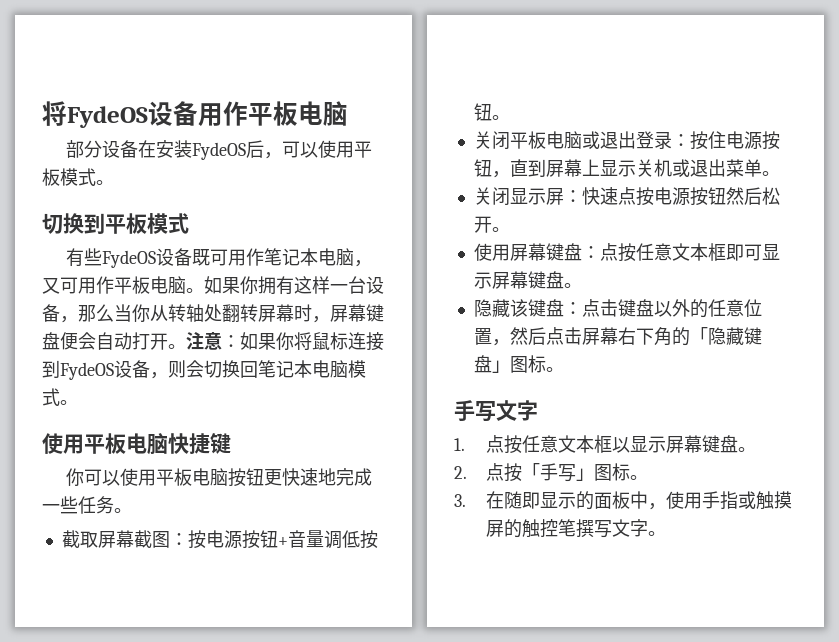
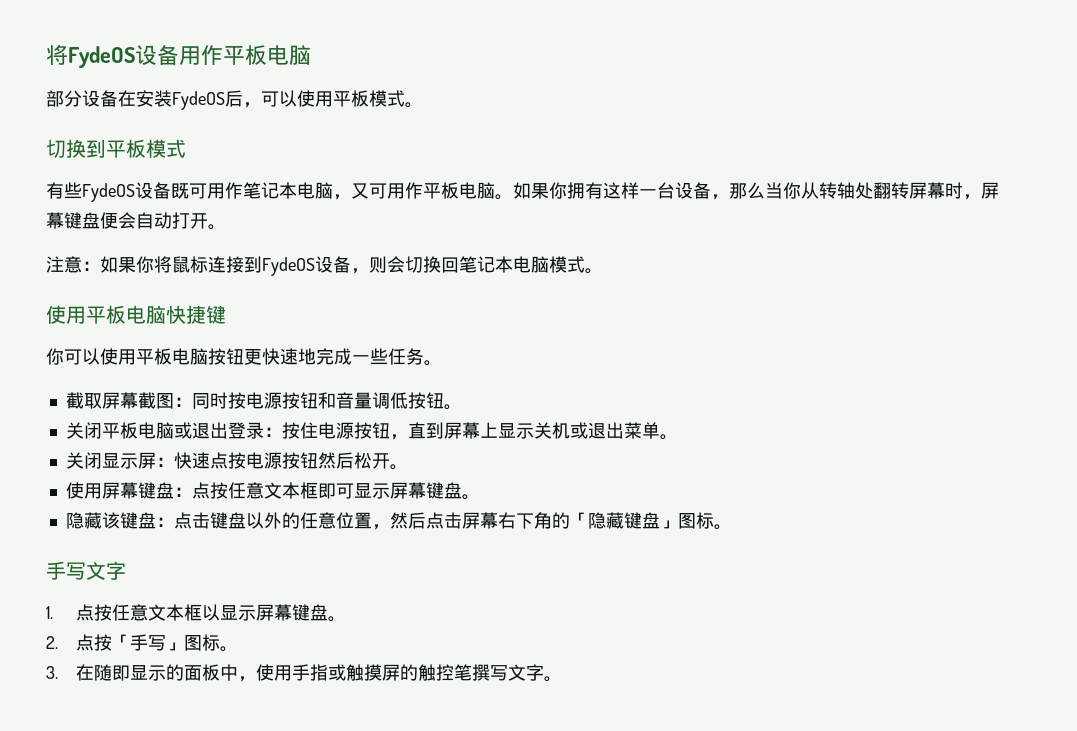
- 如果你拥有这样一台设备，那么当你从转轴处翻转屏幕时，屏幕键盘便会自动打开。注意：如果你将鼠标连接到FydeOS设备，则会切换回笔记本电脑模式。
+ 如果你拥有这样一台设备，那么当你从转轴处翻转屏幕时，屏幕键盘便会自动打开。
+ 注意：如果你将鼠标连接到FydeOS设备，则会切换回笔记本电脑模式。
- 截取屏幕截图：按电源按钮+音量调低按钮。
+ 截取屏幕截图：同时按电源按钮和音量调低按钮。

